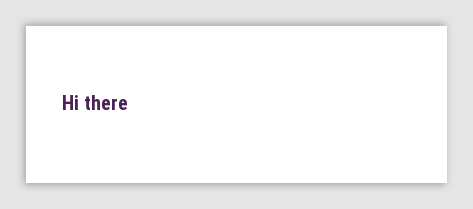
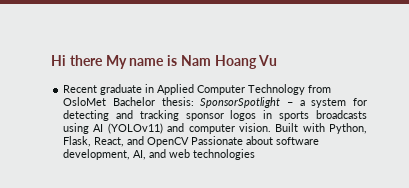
- Hi there
+ Hi there My name is Nam Hoang Vu
+ Recent graduate in Applied Computer Technology from OsloMet Bachelor thesis: SponsorSpotlight – a system for detecting and tracking sponsor logos in sports broadcasts using AI (YOLOv11) and computer vision. Built with Python, Flask, React, and OpenCV Passionate about software development, AI, and web technologies

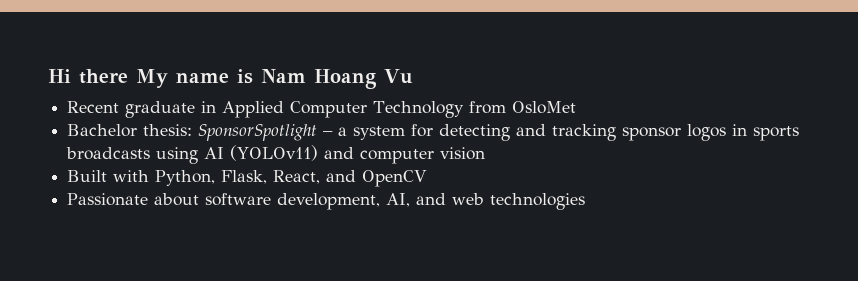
- Recent graduate in Applied Computer Technology from OsloMet Bachelor thesis: SponsorSpotlight – a system for detecting and tracking sponsor logos in sports broadcasts using AI (YOLOv11) and computer vision. Built with Python, Flask, React, and OpenCV Passionate about software development, AI, and web technologies
+ Recent graduate in Applied Computer Technology from OsloMet
+ Bachelor thesis: SponsorSpotlight – a system for detecting and tracking sponsor logos in sports broadcasts using AI (YOLOv11) and computer vision
+ Built with Python, Flask, React, and OpenCV
+ Passionate about software development, AI, and web technologies

